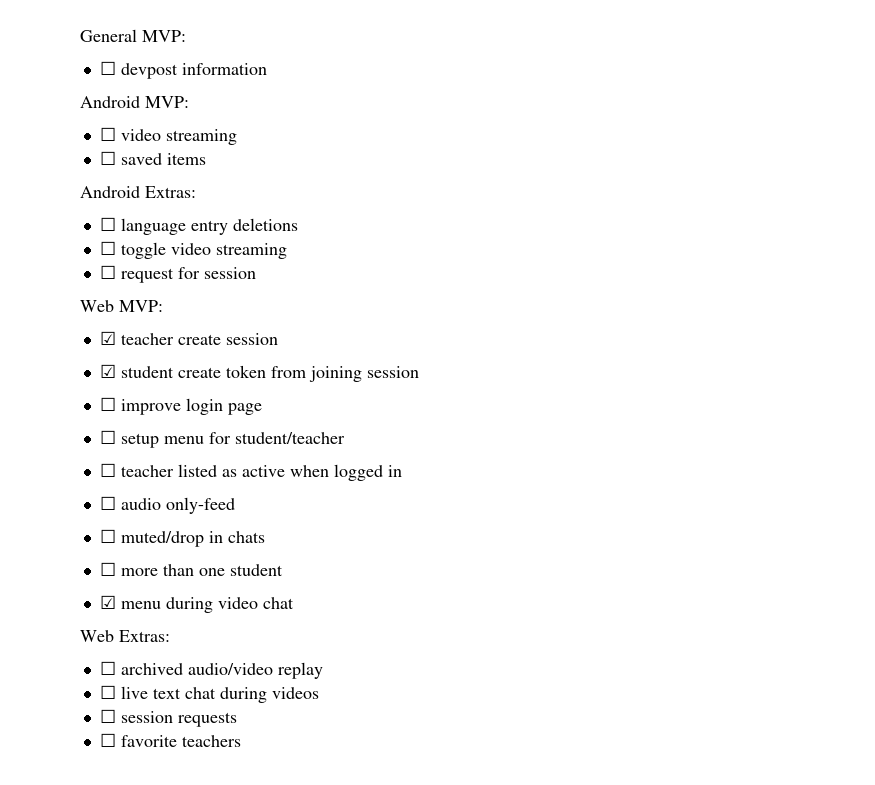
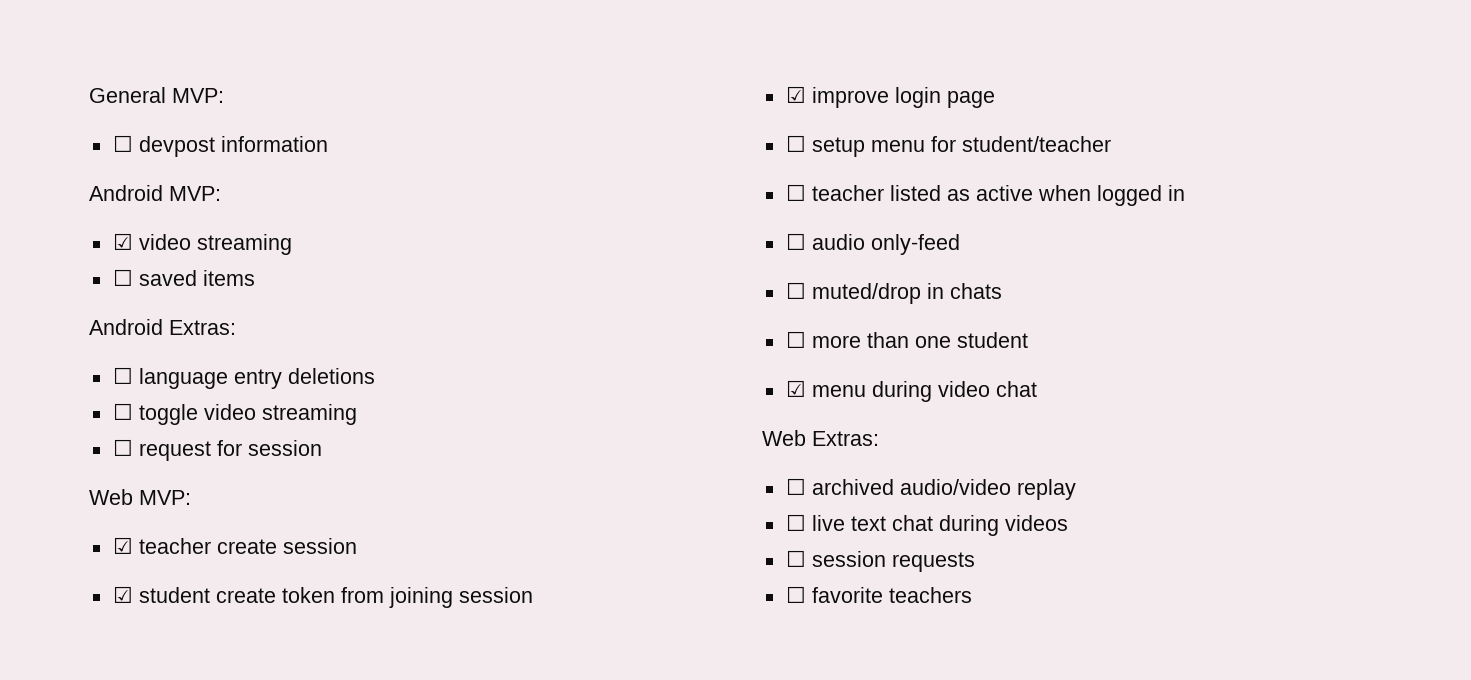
- ☐ video streaming
+ ☑ video streaming
- ☐ improve login page
+ ☑ improve login page

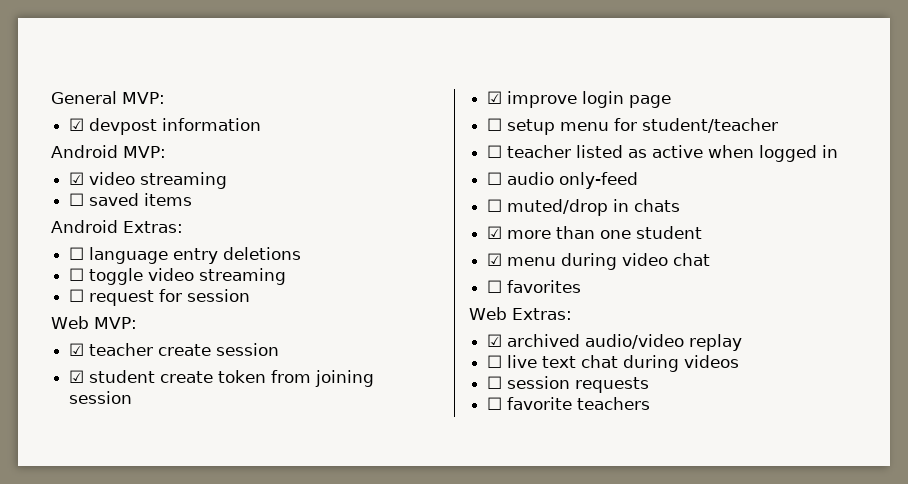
- ☐ devpost information
+ ☑ devpost information
- ☐ more than one student
+ ☑ more than one student
+ ☐ favorites
- ☐ archived audio/video replay
+ ☑ archived audio/video replay

